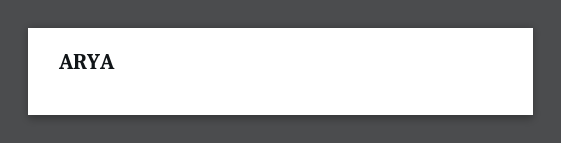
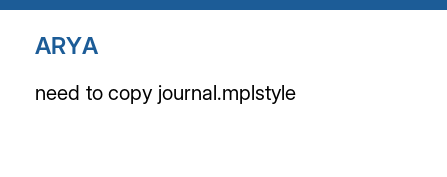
+ need to copy journal.mplstyle

